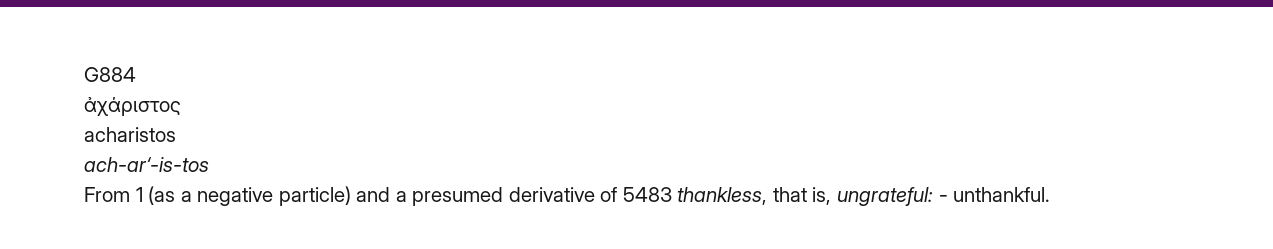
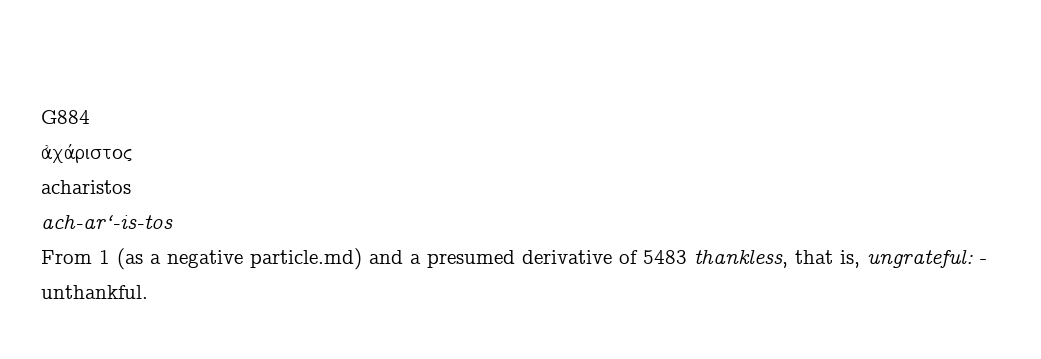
- From 1 (as a negative particle) and a presumed derivative of 5483 thankless, that is, ungrateful: - unthankful.
+ From 1 (as a negative particle.md) and a presumed derivative of 5483 thankless, that is, ungrateful: - unthankful.

